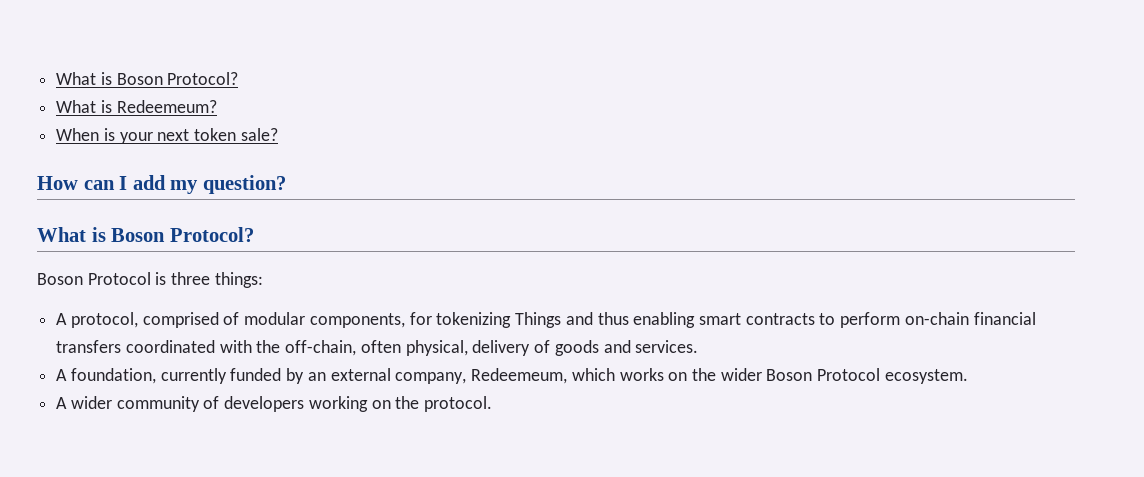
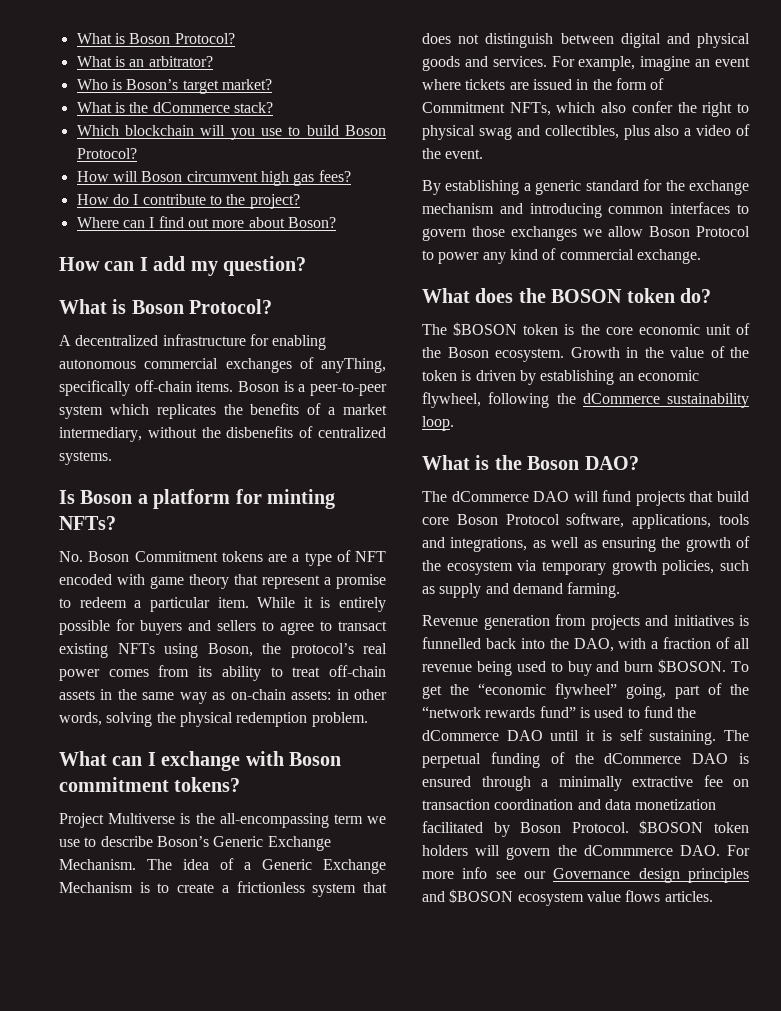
- What is Redeemeum?
- When is your next token sale?
+ What is an arbitrator?
+ Who is Boson’s target market?
+ What is the dCommerce stack?
+ Which blockchain will you use to build Boson Protocol?
+ How will Boson circumvent high gas fees?
+ How do I contribute to the project?
+ Where can I find out more about Boson?
- Boson Protocol is three things:
- A protocol, comprised of modular components, for tokenizing Things and thus enabling smart contracts to perform on-chain financial transfers coordinated with the off-chain, often physical, delivery of goods and services.
- A foundation, currently funded by an external company, Redeemeum, which works on the wider Boson Protocol ecosystem.
- A wider community of developers working on the protocol.
+ A decentralized infrastructure for enabling autonomous commercial exchanges of anyThing, specifically off-chain items. Boson is a peer-to-peer system which replicates the benefits of a market intermediary, without the disbenefits of centralized systems.
+ Is Boson a platform for minting NFTs?
+ No. Boson Commitment tokens are a type of NFT encoded with game theory that represent a promise to redeem a particular item. While it is entirely possible for buyers and sellers to agree to transact existing NFTs using Boson, the protocol’s real power comes from its ability to treat off-chain assets in the same way as on-chain assets: in other words, solving the physical redemption problem.
+ What can I exchange with Boson commitment tokens?
+ Project Multiverse is the all-encompassing term we use to describe Boson’s Generic Exchange Mechanism. The idea of a Generic Exchange Mechanism is to create a frictionless system that does not distinguish between digital and physical goods and services. For example, imagine an event where tickets are issued in the form of Commitment NFTs, which also confer the right to physical swag and collectibles, plus also a video of the event.
+ By establishing a generic standard for the exchange mechanism and introducing common interfaces to govern those exchanges we allow Boson Protocol to power any kind of commercial exchange.
+ What does the BOSON token do?
+ The $BOSON token is the core economic unit of the Boson ecosystem. Growth in the value of the token is driven by establishing an economic flywheel, following the dCommerce sustainability loop.
+ What is the Boson DAO?
+ The dCommerce DAO will fund projects that build core Boson Protocol software, applications, tools and integrations, as well as ensuring the growth of the ecosystem via temporary growth policies, such as supply and demand farming.
+ Revenue generation from projects and initiatives is funnelled back into the DAO, with a fraction of all revenue being used to buy and burn $BOSON. To get the “economic flywheel” going, part of the “network rewards fund” is used to fund the dCommerce DAO until it is self sustaining. The perpetual funding of the dCommerce DAO is ensured through a minimally extractive fee on transaction coordination and data monetization facilitated by Boson Protocol. $BOSON token holders will govern the dCommmerce DAO. For more info see our Governance design principles and $BOSON ecosystem value flows articles.

